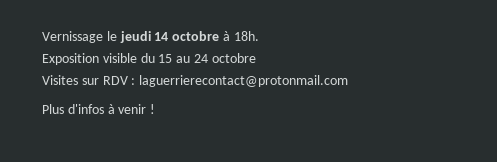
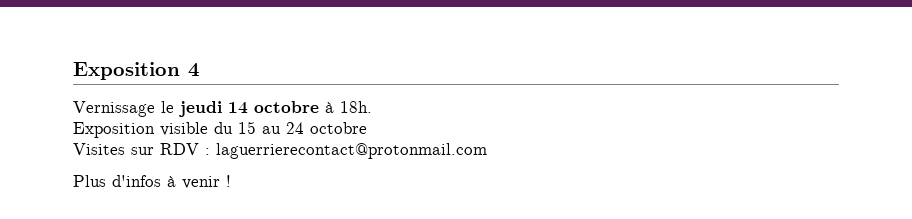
+ Exposition 4

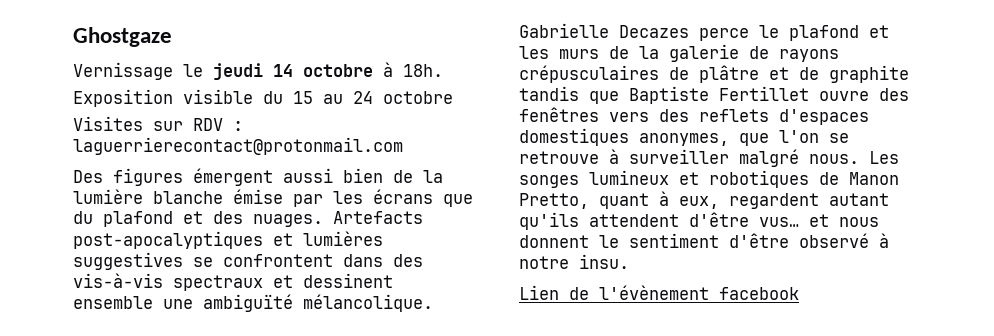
- Exposition 4
+ Ghostgaze
- Plus d'infos à venir !
+ Des figures émergent aussi bien de la lumière blanche émise par les écrans que du plafond et des nuages. Artefacts post-apocalyptiques et lumières suggestives se confrontent dans des vis-à-vis spectraux et dessinent ensemble une ambiguïté mélancolique. Gabrielle Decazes perce le plafond et les murs de la galerie de rayons crépusculaires de plâtre et de graphite tandis que Baptiste Fertillet ouvre des fenêtres vers des reflets d'espaces domestiques anonymes, que l'on se retrouve à surveiller malgré nous. Les songes lumineux et robotiques de Manon Pretto, quant à eux, regardent autant qu'ils attendent d'être vus… et nous donnent le sentiment d'être observé à notre insu.
+ Lien de l'évènement facebook

